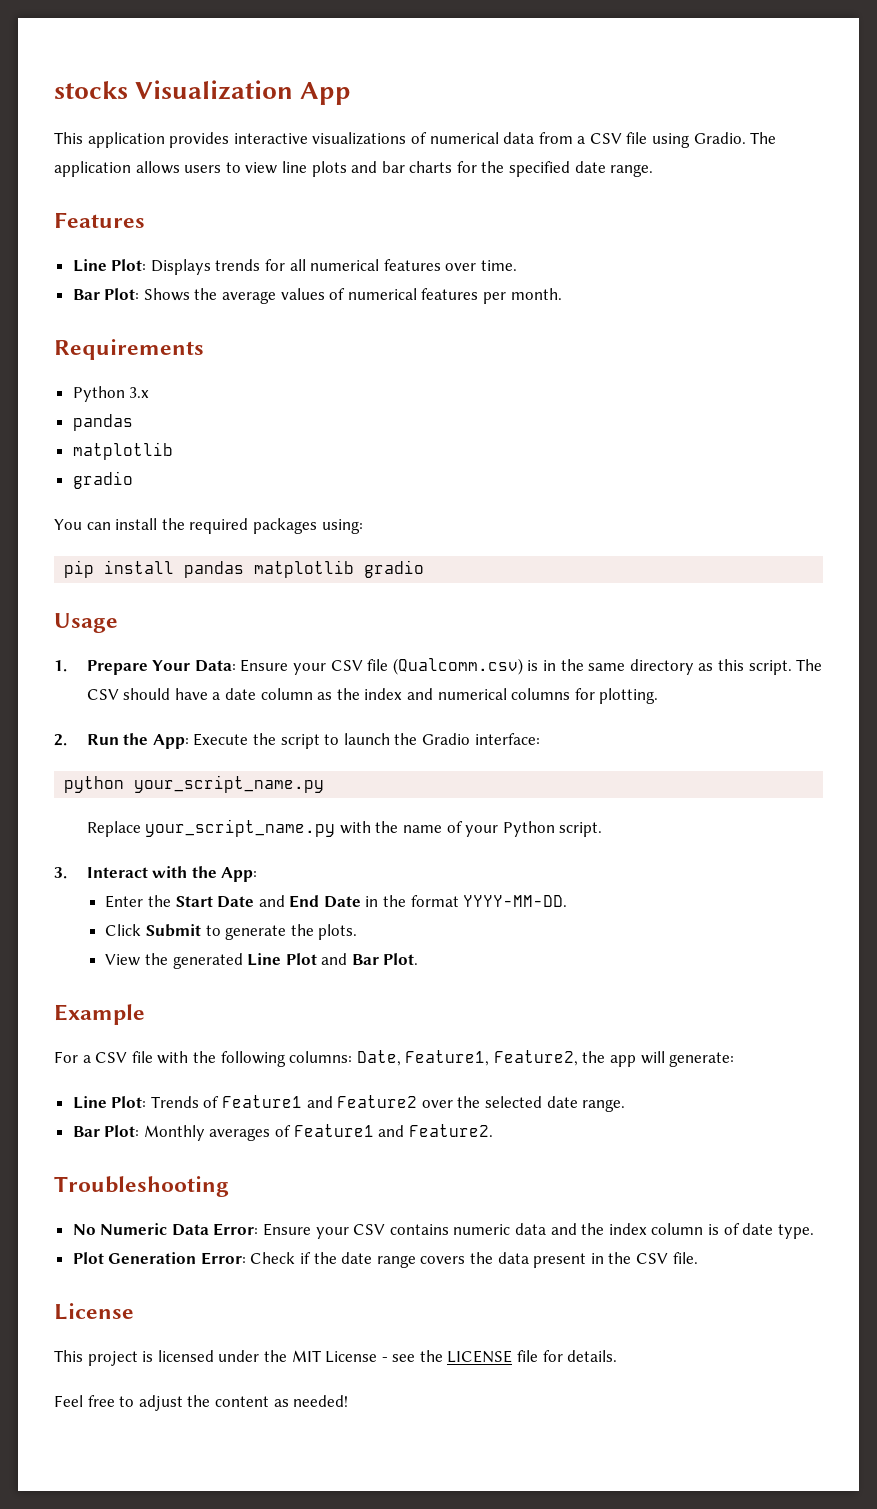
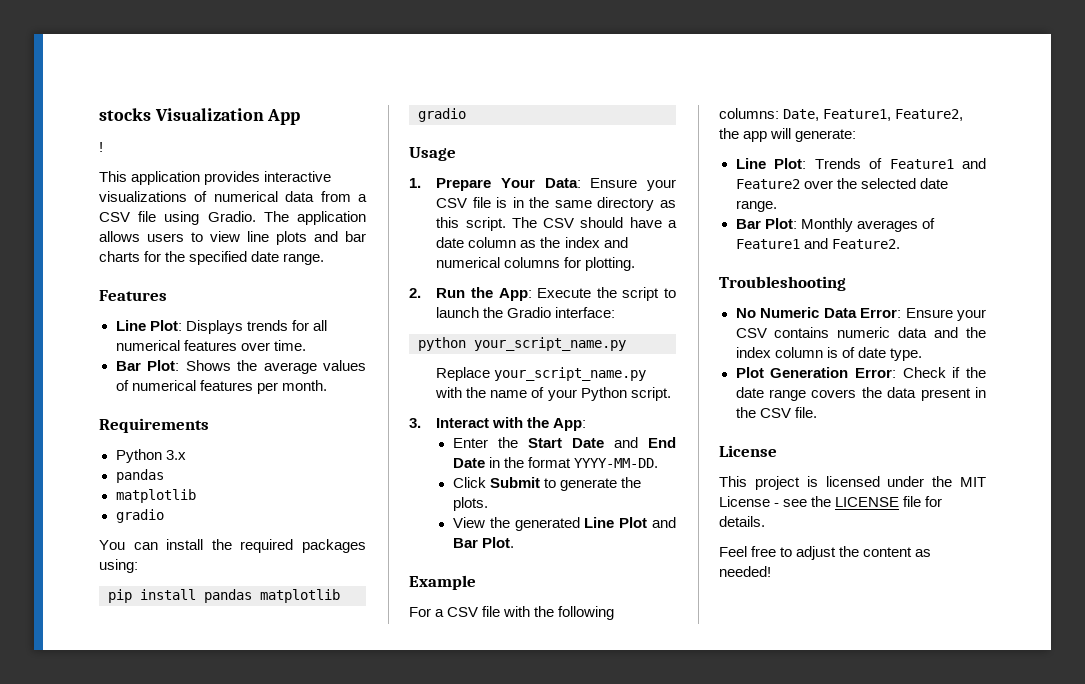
+ !
- 1. Prepare Your Data: Ensure your CSV file (Qualcomm.csv) is in the same directory as this script.
+ 1. Prepare Your Data: Ensure your CSV file is in the same directory as this script.

